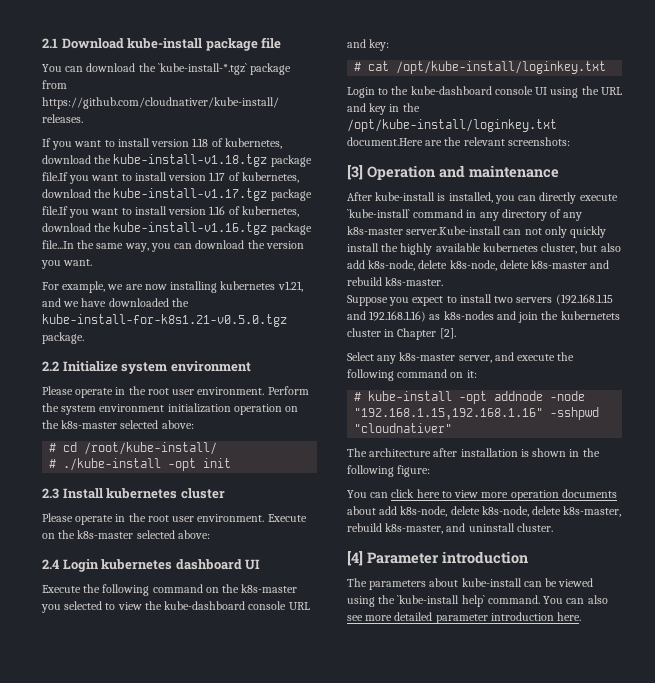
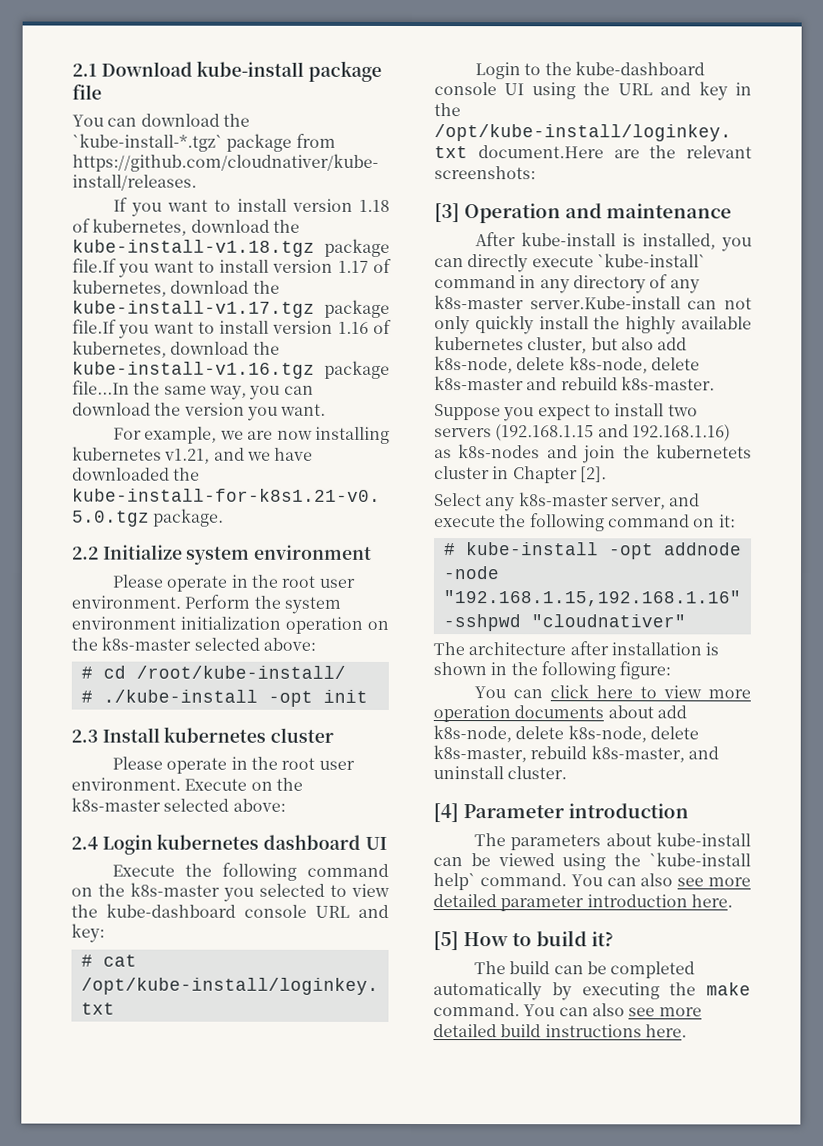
+ [5] How to build it?
+ The build can be completed automatically by executing the make command. You can also see more detailed build instructions here.

